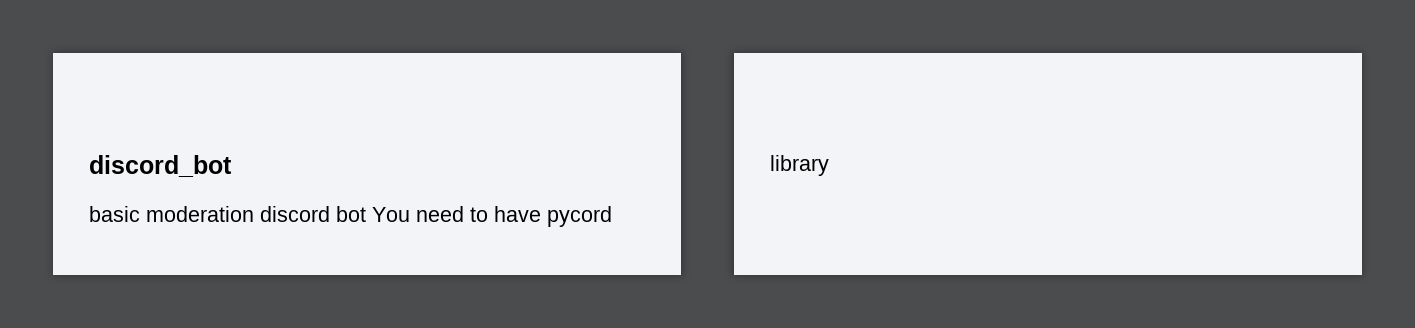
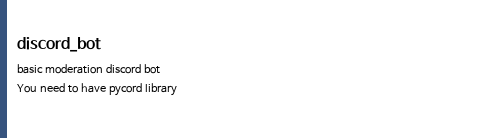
- basic moderation discord bot You need to have pycord library
+ basic moderation discord bot
+ You need to have pycord library

